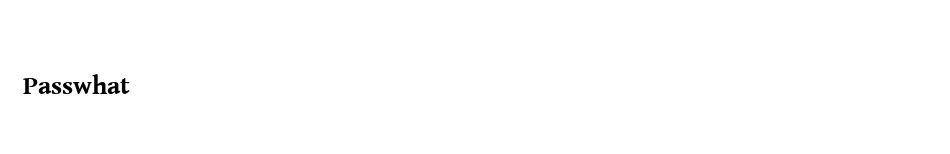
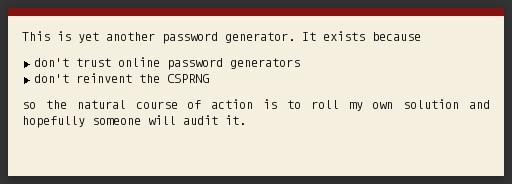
- Passwhat
+ This is yet another password generator. It exists because
+ don't trust online password generators
+ don't reinvent the CSPRNG
+ so the natural course of action is to roll my own solution and hopefully someone will audit it.

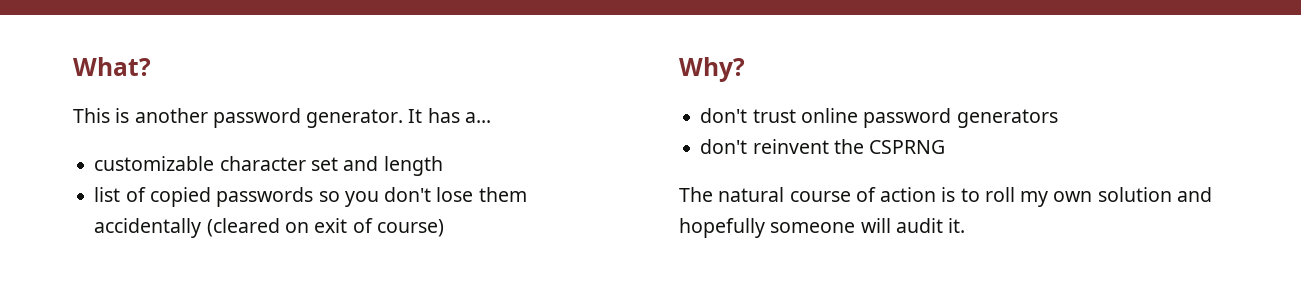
+ What?
- This is yet another password generator.
+ This is another password generator.
- It exists because
+ It has a...
+ customizable character set and length
+ list of copied passwords so you don't lose them accidentally (cleared on exit of course)
+ Why?
- so the natural course of action is to roll my own solution and hopefully someone will audit it.
+ The natural course of action is to roll my own solution and hopefully someone will audit it.

